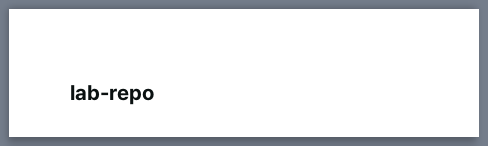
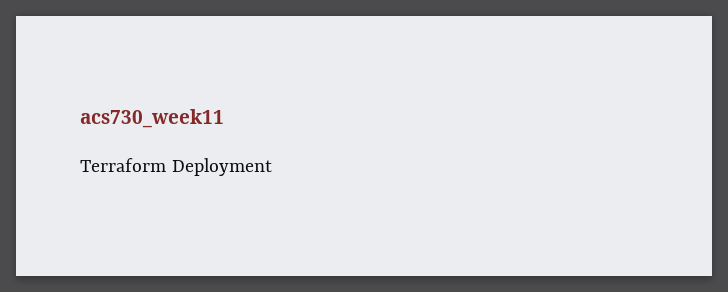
- lab-repo
+ acs730_week11
+ Terraform Deployment

